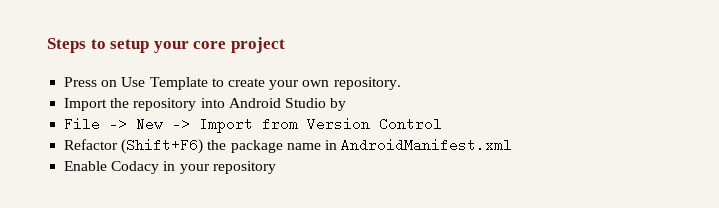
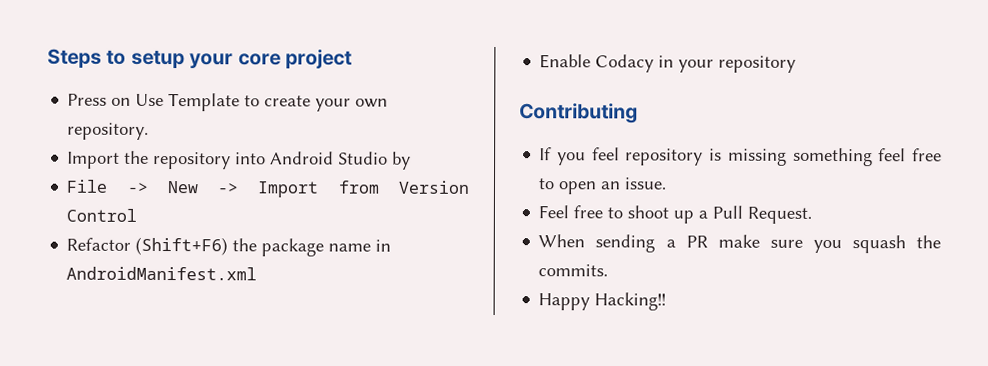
+ Contributing
+ If you feel repository is missing something feel free to open an issue.
+ Feel free to shoot up a Pull Request.
+ When sending a PR make sure you squash the commits.
+ Happy Hacking!!

